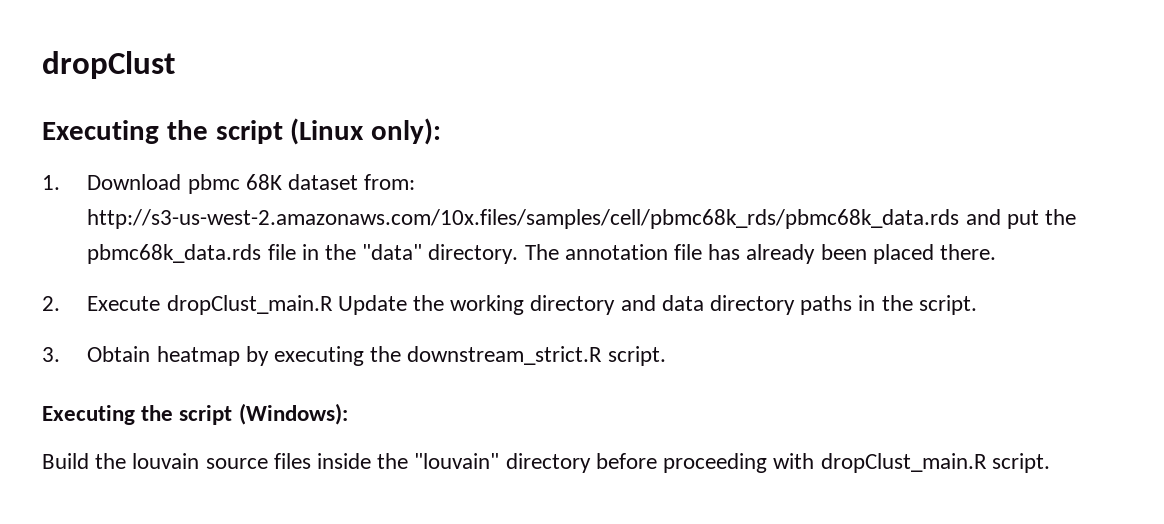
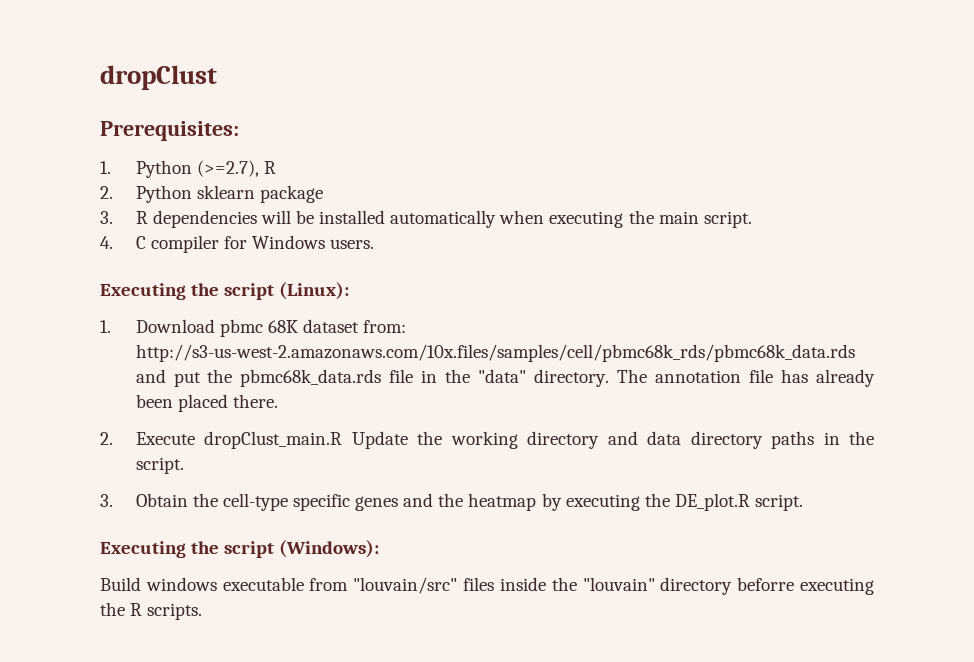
- Executing the script (Linux only):
+ Prerequisites:
+ 1. Python (>=2.7), R
+ 2. Python sklearn package
+ 3. R dependencies will be installed automatically when executing the main script.
+ 4. C compiler for Windows users.
+ Executing the script (Linux):
- 3. Obtain heatmap by executing the downstream_strict.R script.
+ 3. Obtain the cell-type specific genes and the heatmap by executing the DE_plot.R script.
- Build the louvain source files inside the "louvain" directory before proceeding with dropClust_main.R script.
+ Build windows executable from "louvain/src" files inside the "louvain" directory beforre executing the R scripts.

